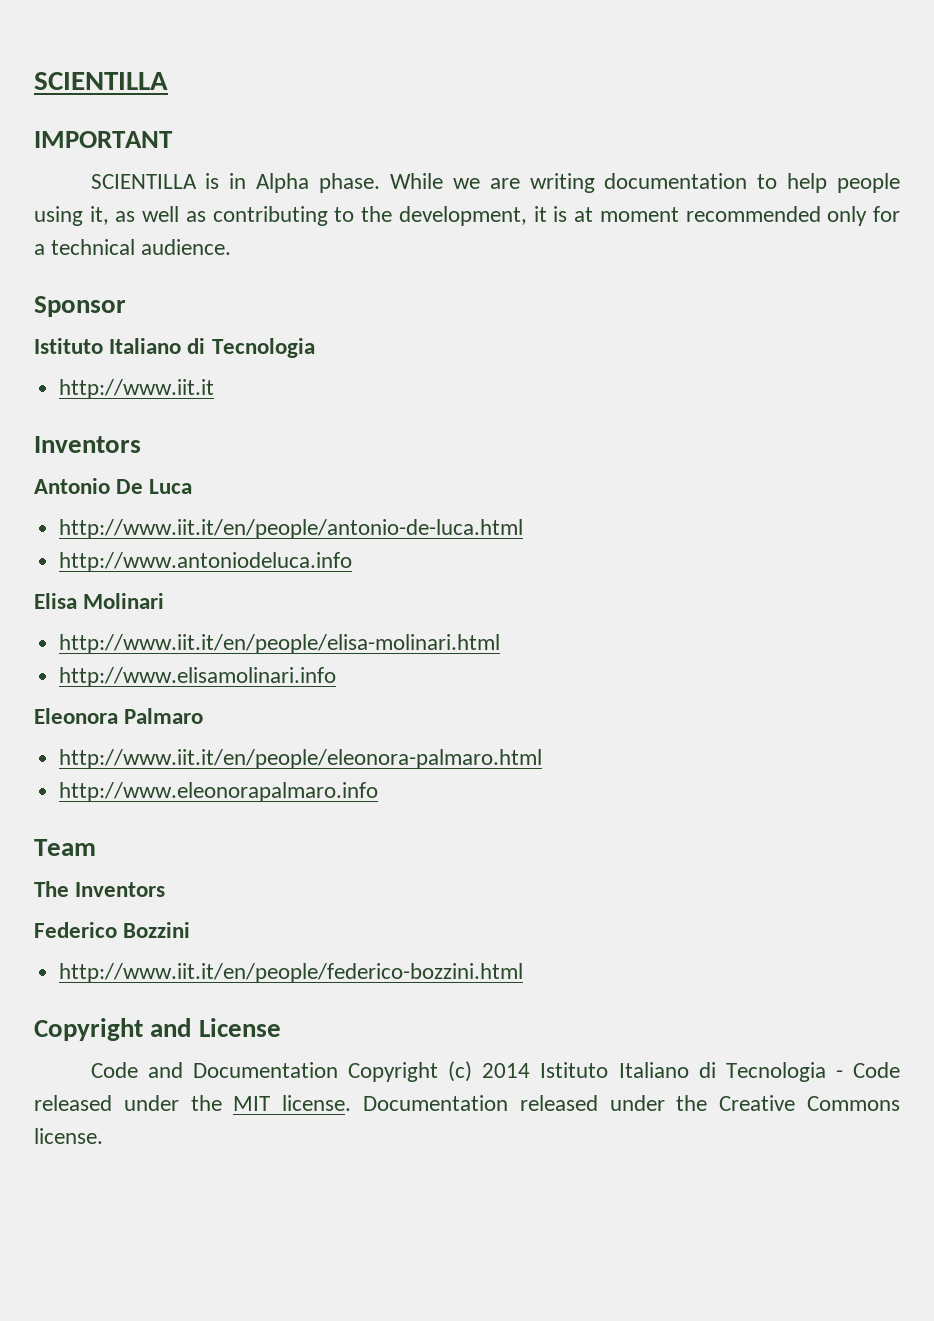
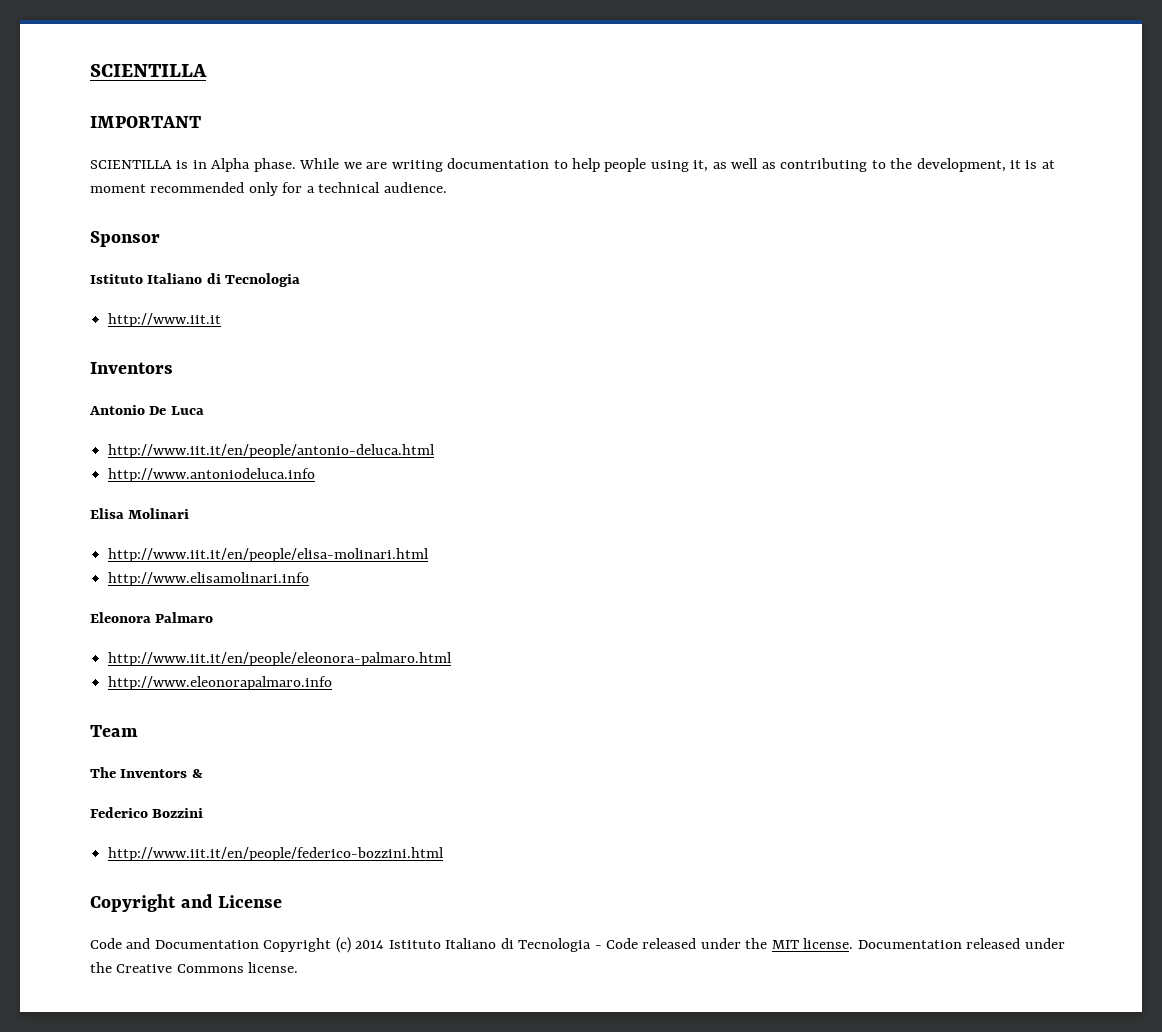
- http://www.iit.it/en/people/antonio-de-luca.html
+ http://www.iit.it/en/people/antonio-deluca.html
- The Inventors
+ The Inventors &

